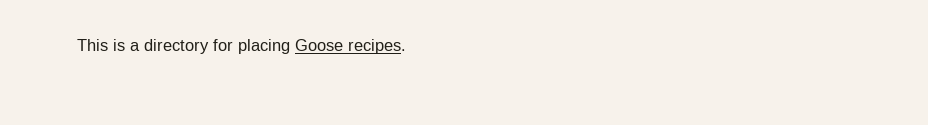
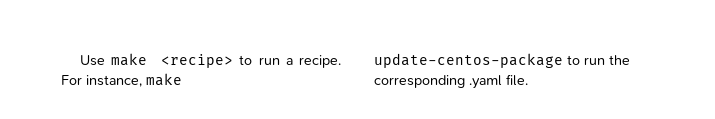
- This is a directory for placing Goose recipes.
+ Use make <recipe> to run a recipe. For instance, make update-centos-package to run the corresponding .yaml file.

